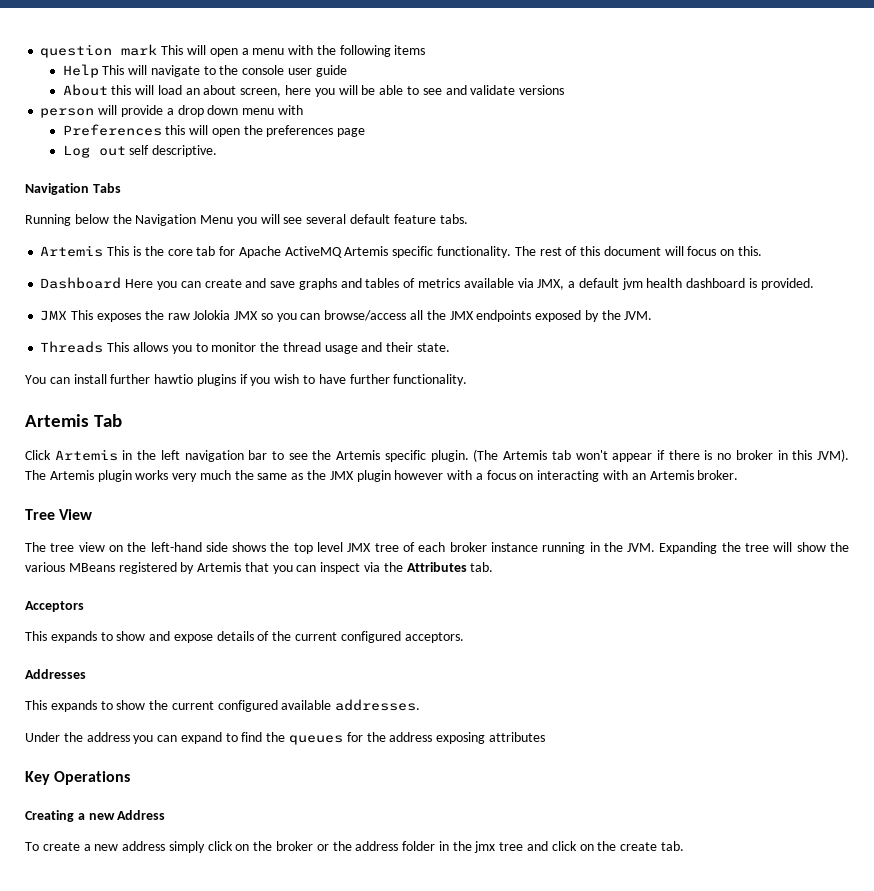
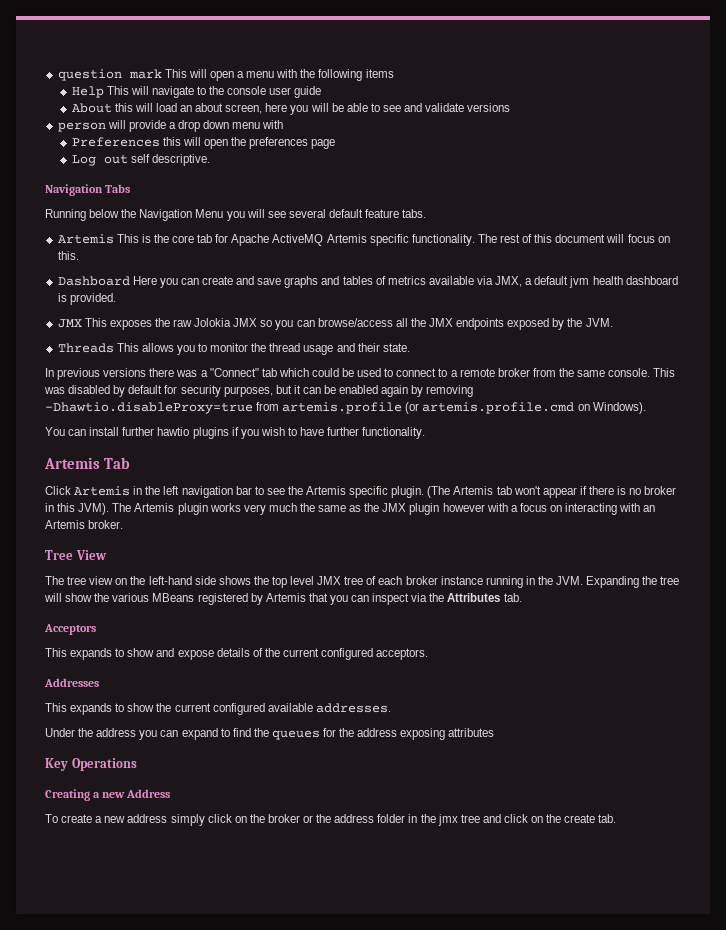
+ In previous versions there was a "Connect" tab which could be used to connect to a remote broker from the same console. This was disabled by default for security purposes, but it can be enabled again by removing -Dhawtio.disableProxy=true from artemis.profile (or artemis.profile.cmd on Windows).

